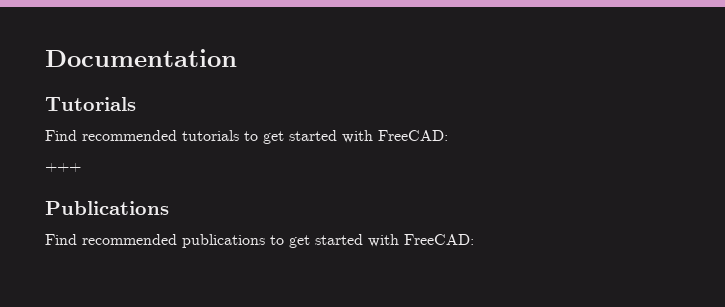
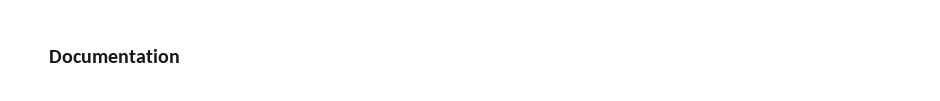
- Tutorials
- Find recommended tutorials to get started with FreeCAD:
- +++
- Publications
- Find recommended publications to get started with FreeCAD:

